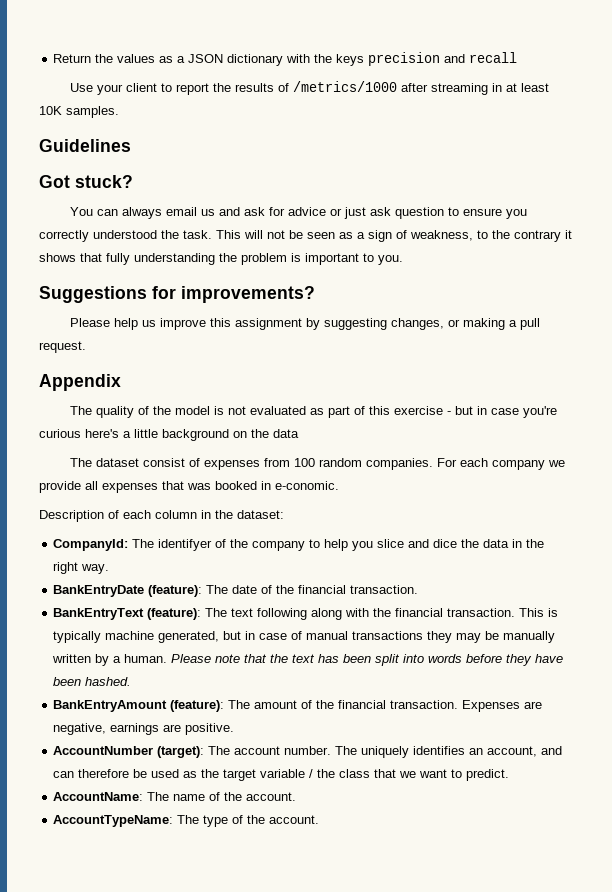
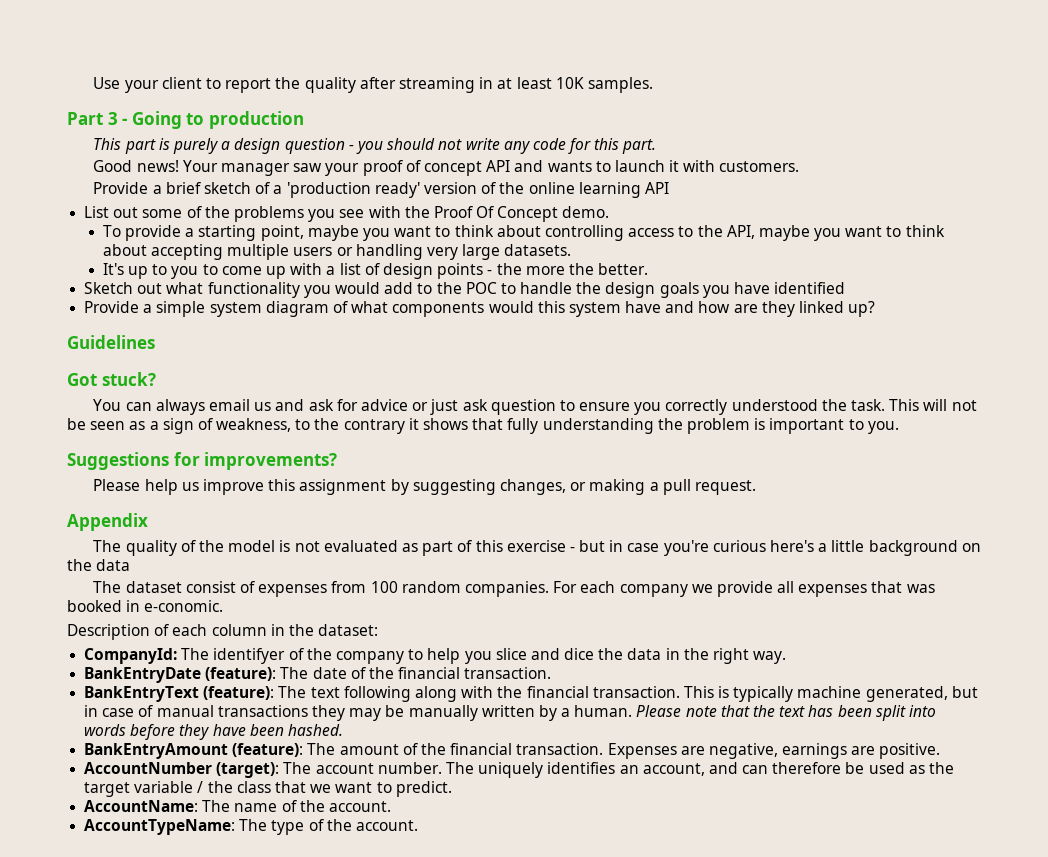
- Return the values as a JSON dictionary with the keys precision and recall
- Use your client to report the results of /metrics/1000 after streaming in at least 10K samples.
+ Use your client to report the quality after streaming in at least 10K samples.
+ Part 3 - Going to production
+ This part is purely a design question - you should not write any code for this part.
+ Good news! Your manager saw your proof of concept API and wants to launch it with customers.
+ Provide a brief sketch of a 'production ready' version of the online learning API
+ List out some of the problems you see with the Proof Of Concept demo.
+ To provide a starting point, maybe you want to think about controlling access to the API, maybe you want to think about accepting multiple users or handling very large datasets.
+ It's up to you to come up with a list of design points - the more the better.
+ Sketch out what functionality you would add to the POC to handle the design goals you have identified
+ Provide a simple system diagram of what components would this system have and how are they linked up?

